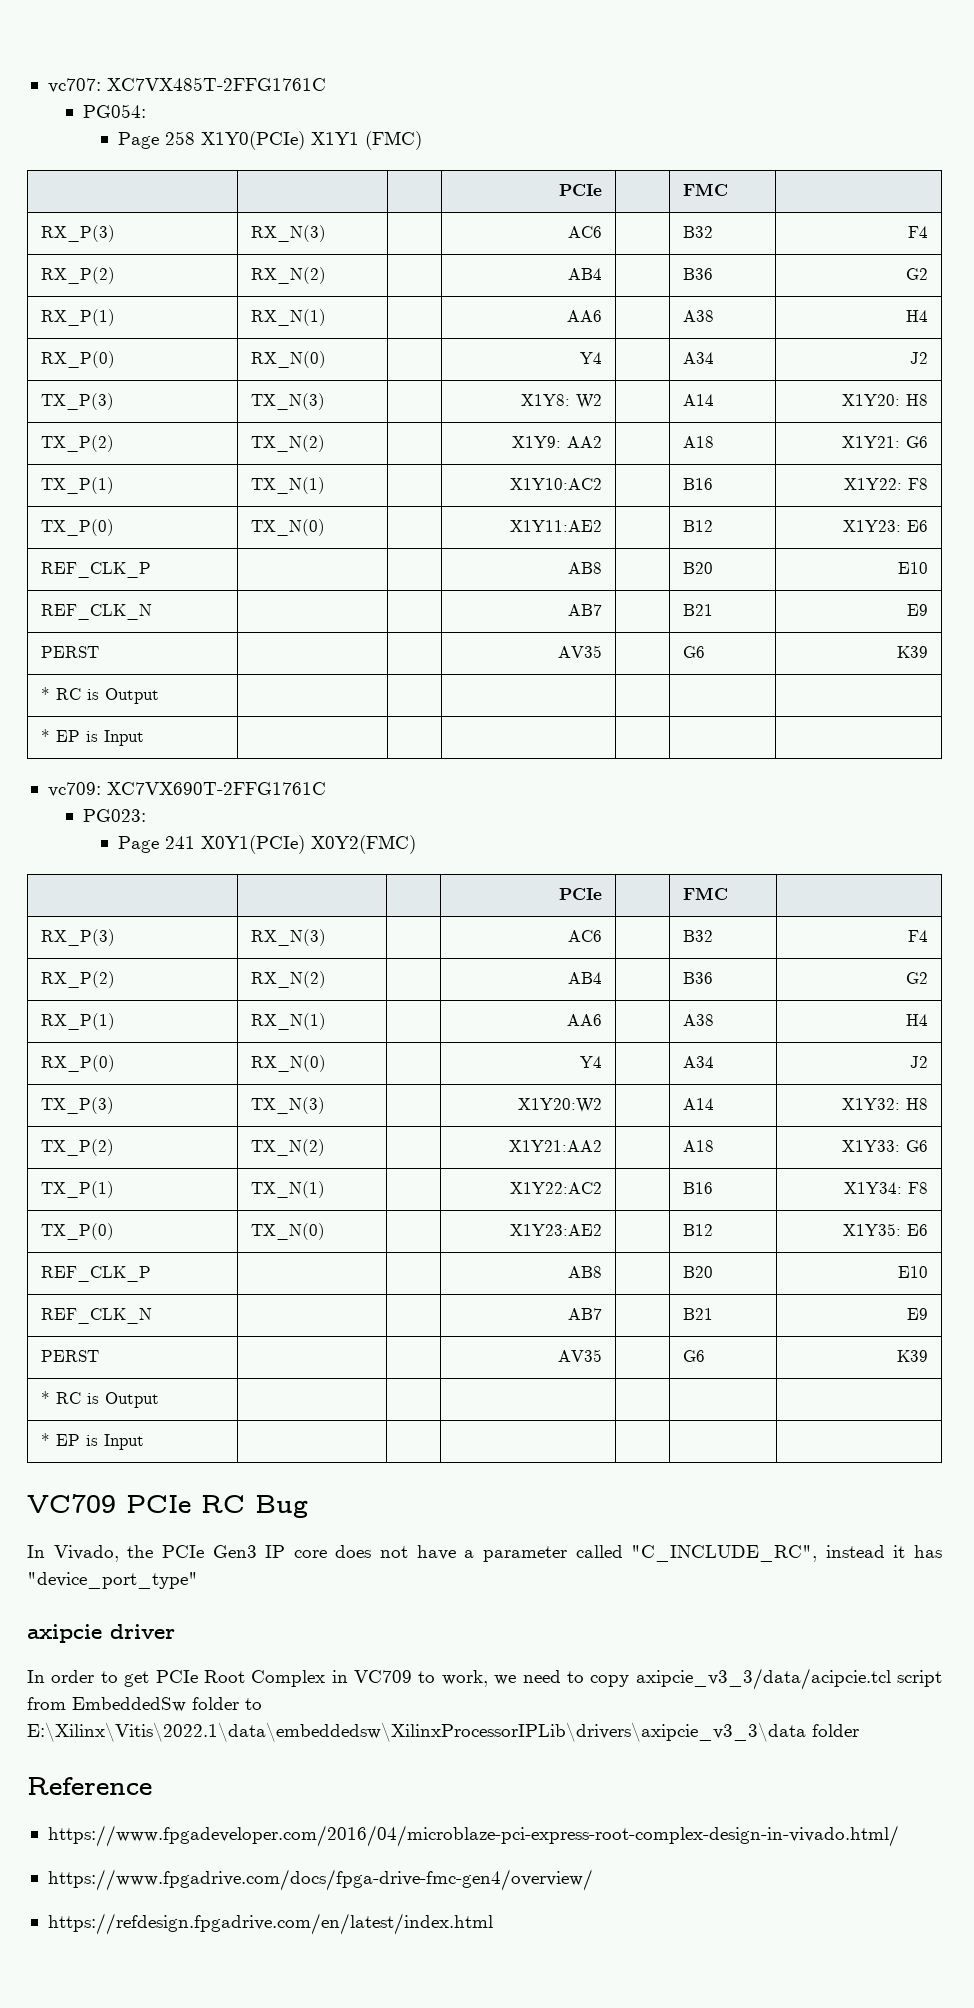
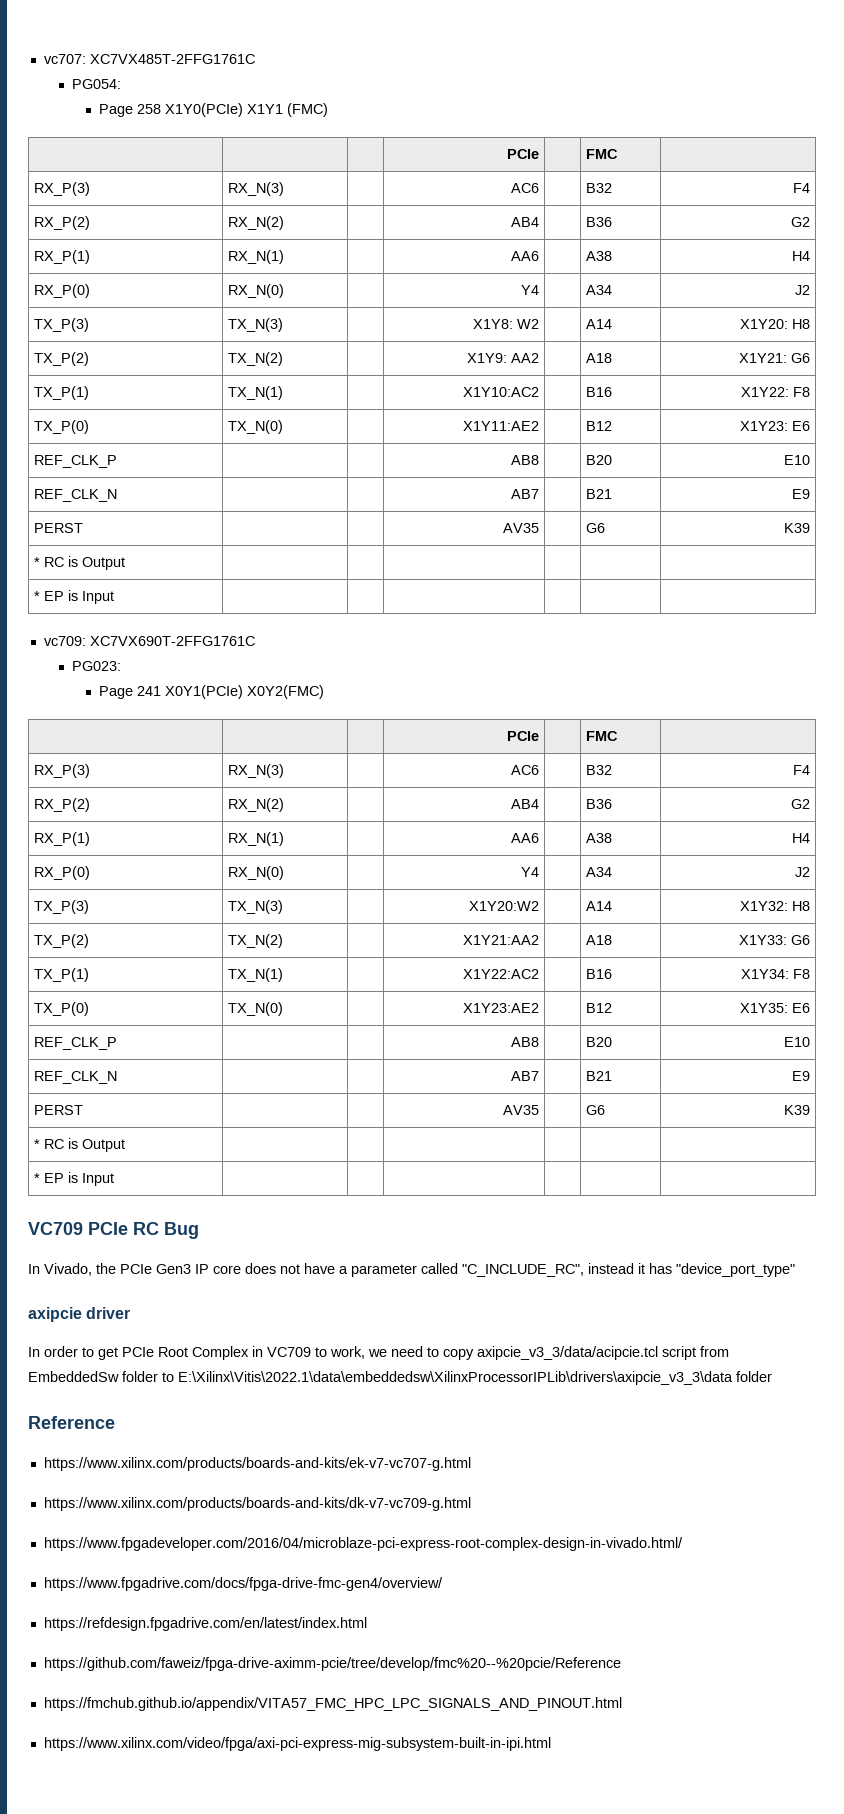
+ https://www.xilinx.com/products/boards-and-kits/ek-v7-vc707-g.html
+ https://www.xilinx.com/products/boards-and-kits/dk-v7-vc709-g.html
+ https://github.com/faweiz/fpga-drive-aximm-pcie/tree/develop/fmc%20--%20pcie/Reference
+ https://fmchub.github.io/appendix/VITA57_FMC_HPC_LPC_SIGNALS_AND_PINOUT.html
+ https://www.xilinx.com/video/fpga/axi-pci-express-mig-subsystem-built-in-ipi.html

